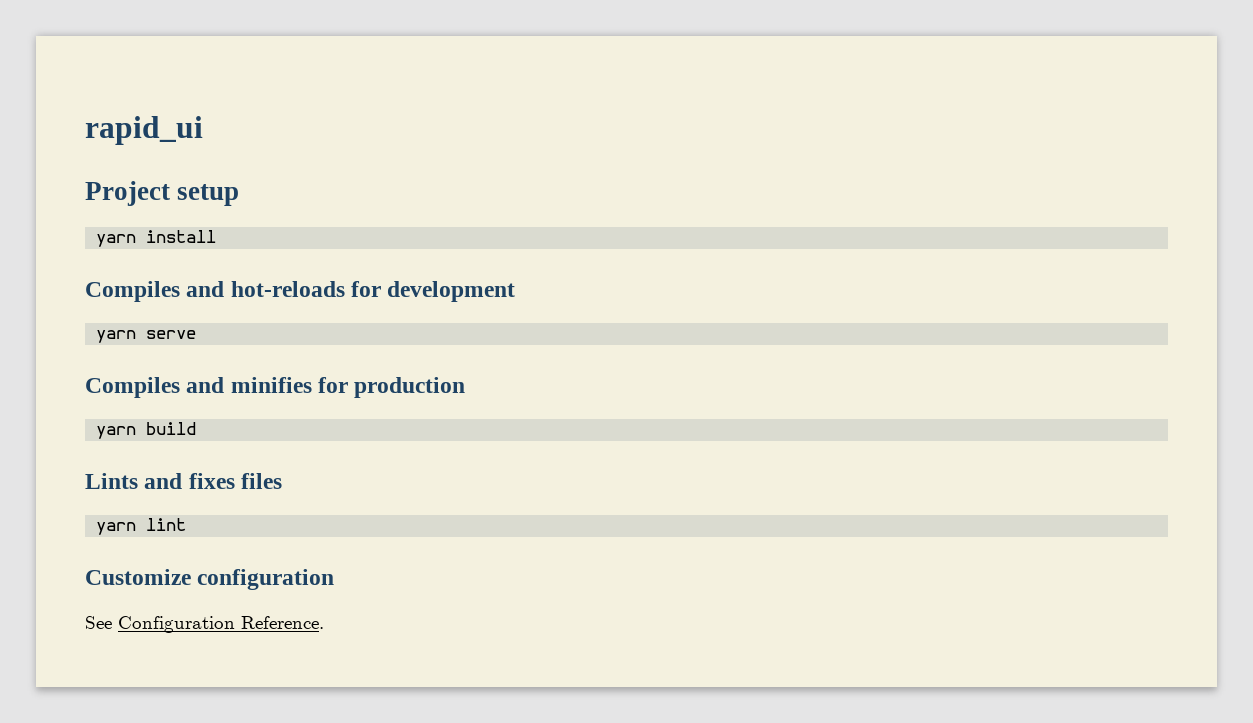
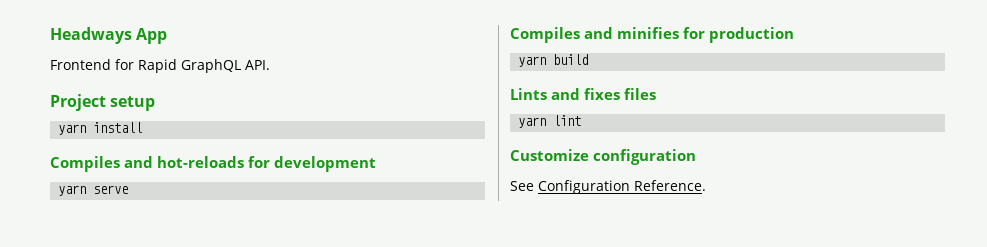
- rapid_ui
+ Headways App
+ Frontend for Rapid GraphQL API.

